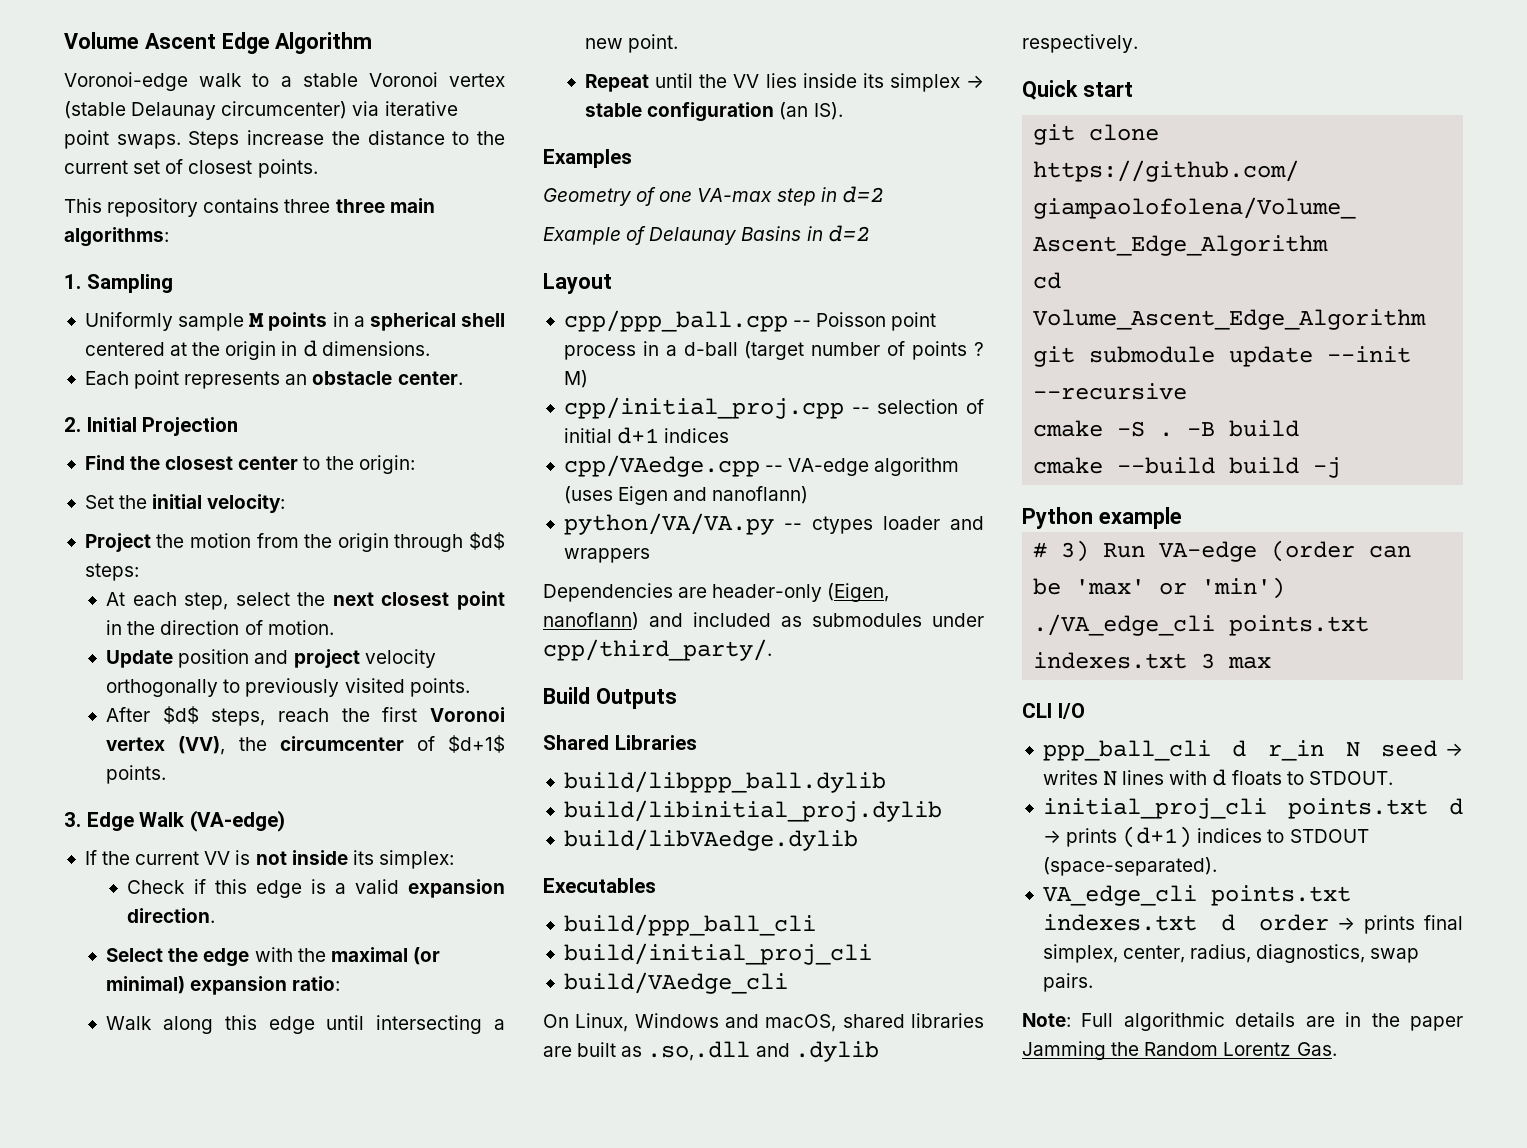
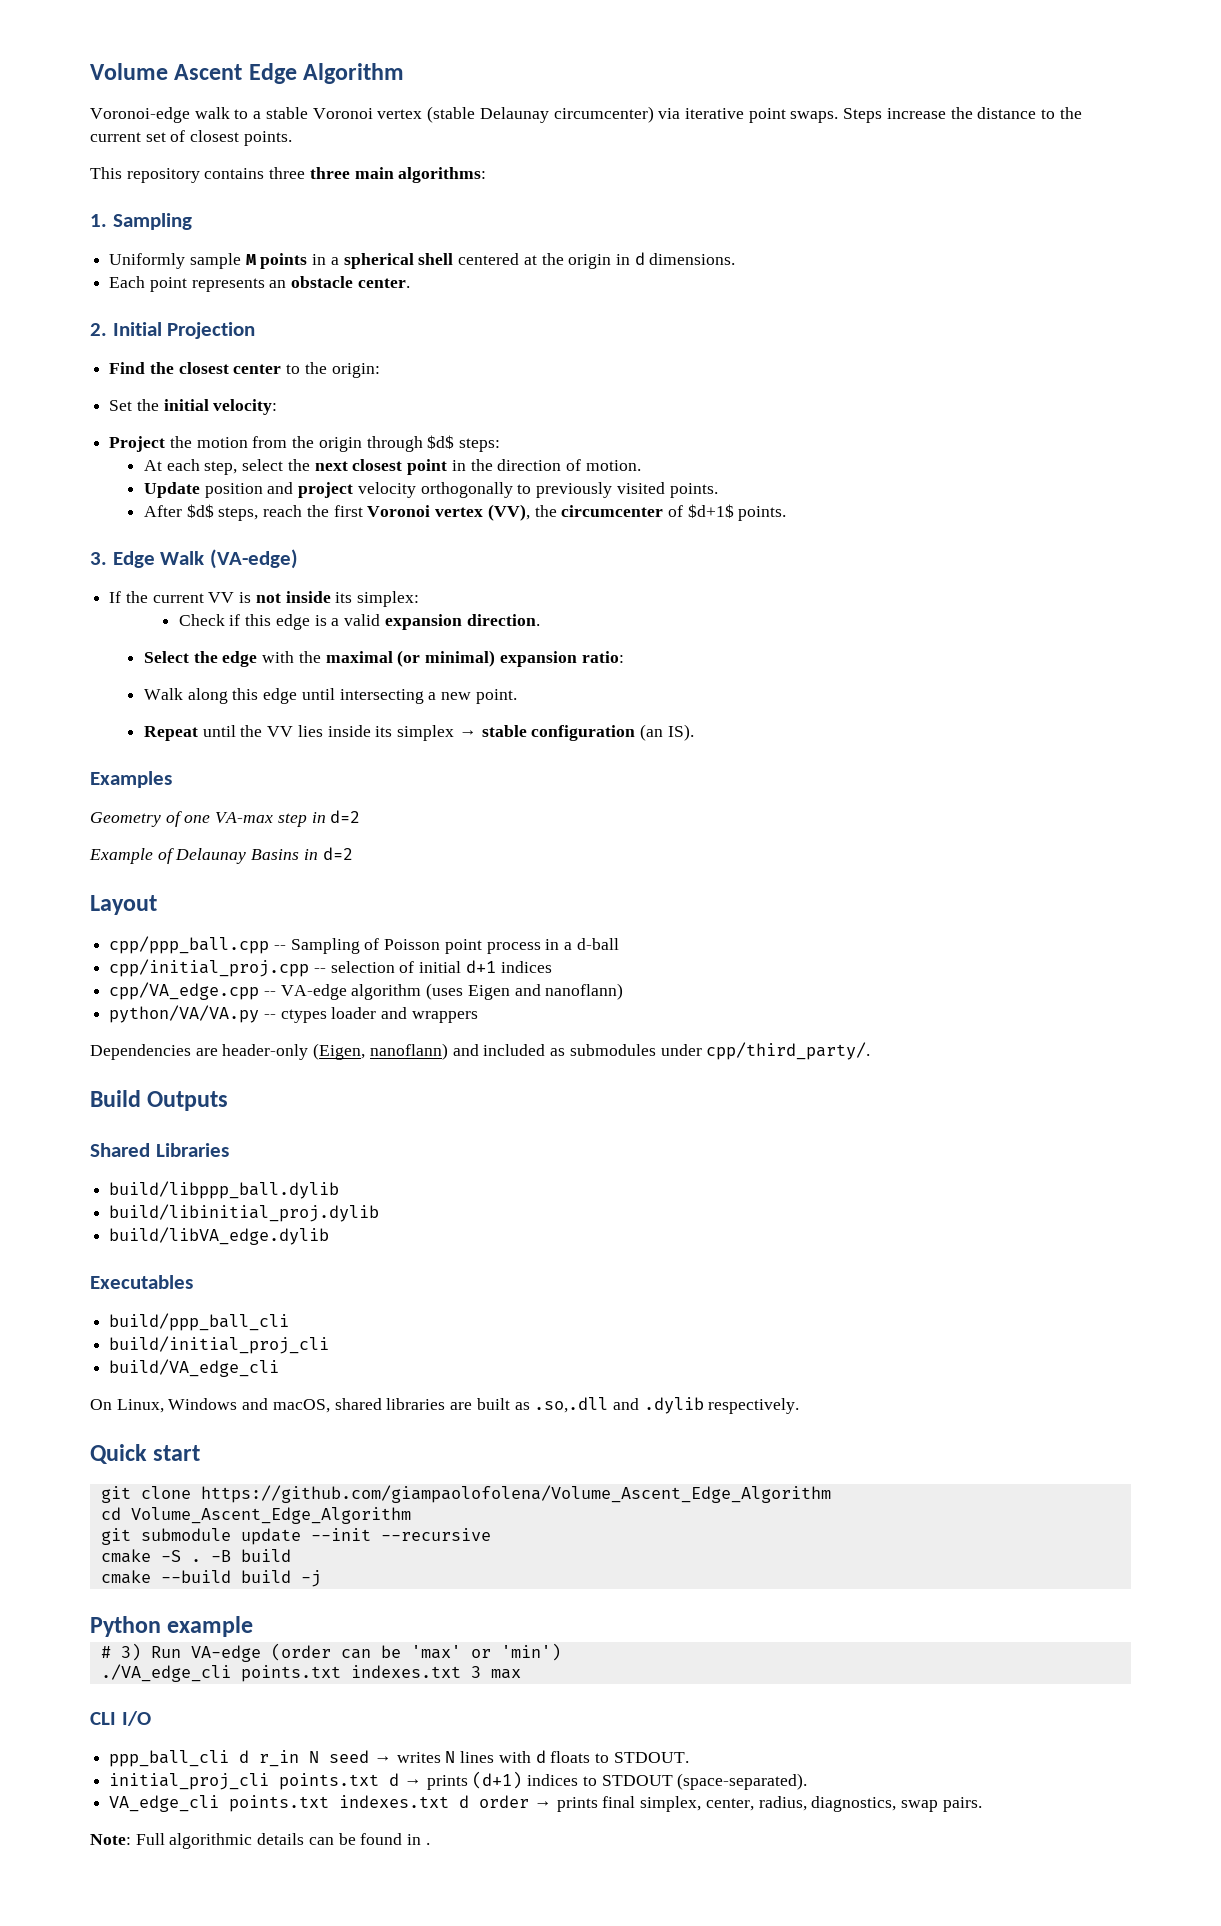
- cpp/ppp_ball.cpp -- Poisson point process in a d-ball (target number of points ? M)
+ cpp/ppp_ball.cpp -- Sampling of Poisson point process in a d-ball
- cpp/VAedge.cpp -- VA-edge algorithm (uses Eigen and nanoflann)
+ cpp/VA_edge.cpp -- VA-edge algorithm (uses Eigen and nanoflann)
- build/libVAedge.dylib
+ build/libVA_edge.dylib
- build/VAedge_cli
+ build/VA_edge_cli
- Note: Full algorithmic details are in the paper Jamming the Random Lorentz Gas.
+ Note: Full algorithmic details can be found in .

